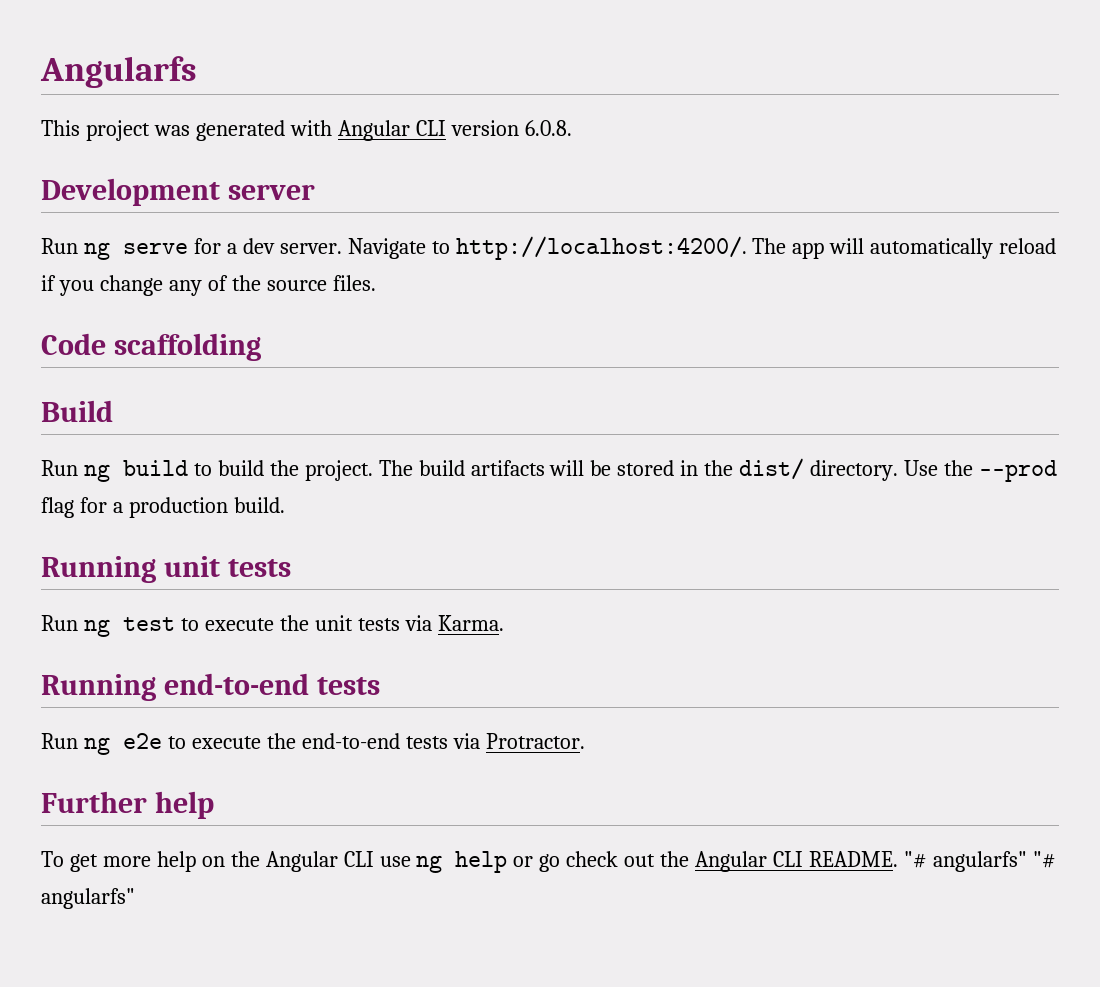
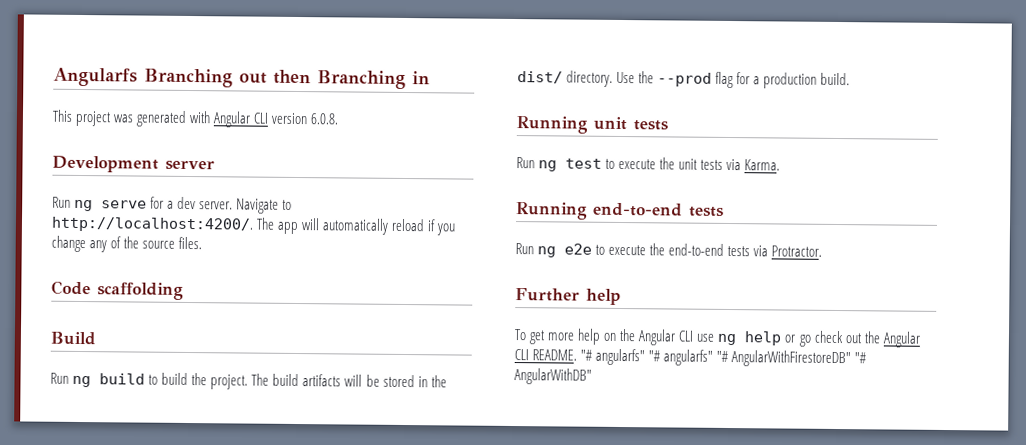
- Angularfs
+ Angularfs Branching out then Branching in
- "# angularfs" "# angularfs"
+ "# angularfs" "# angularfs" "# AngularWithFirestoreDB" "# AngularWithDB"

